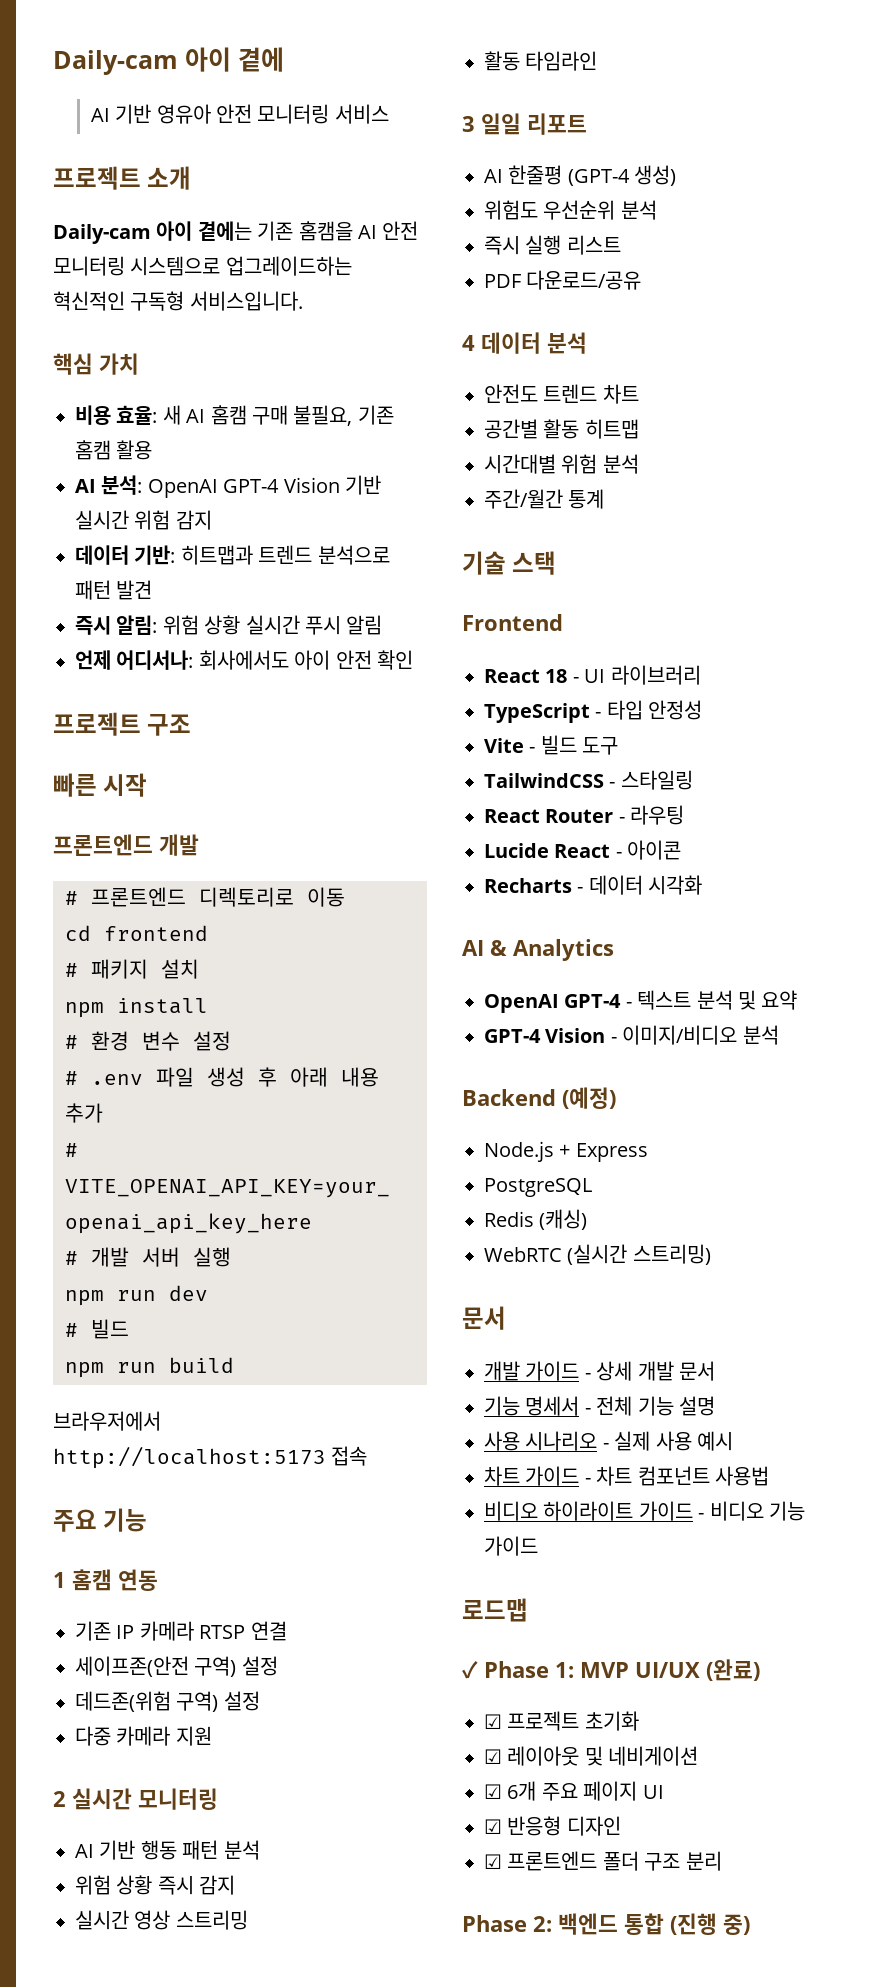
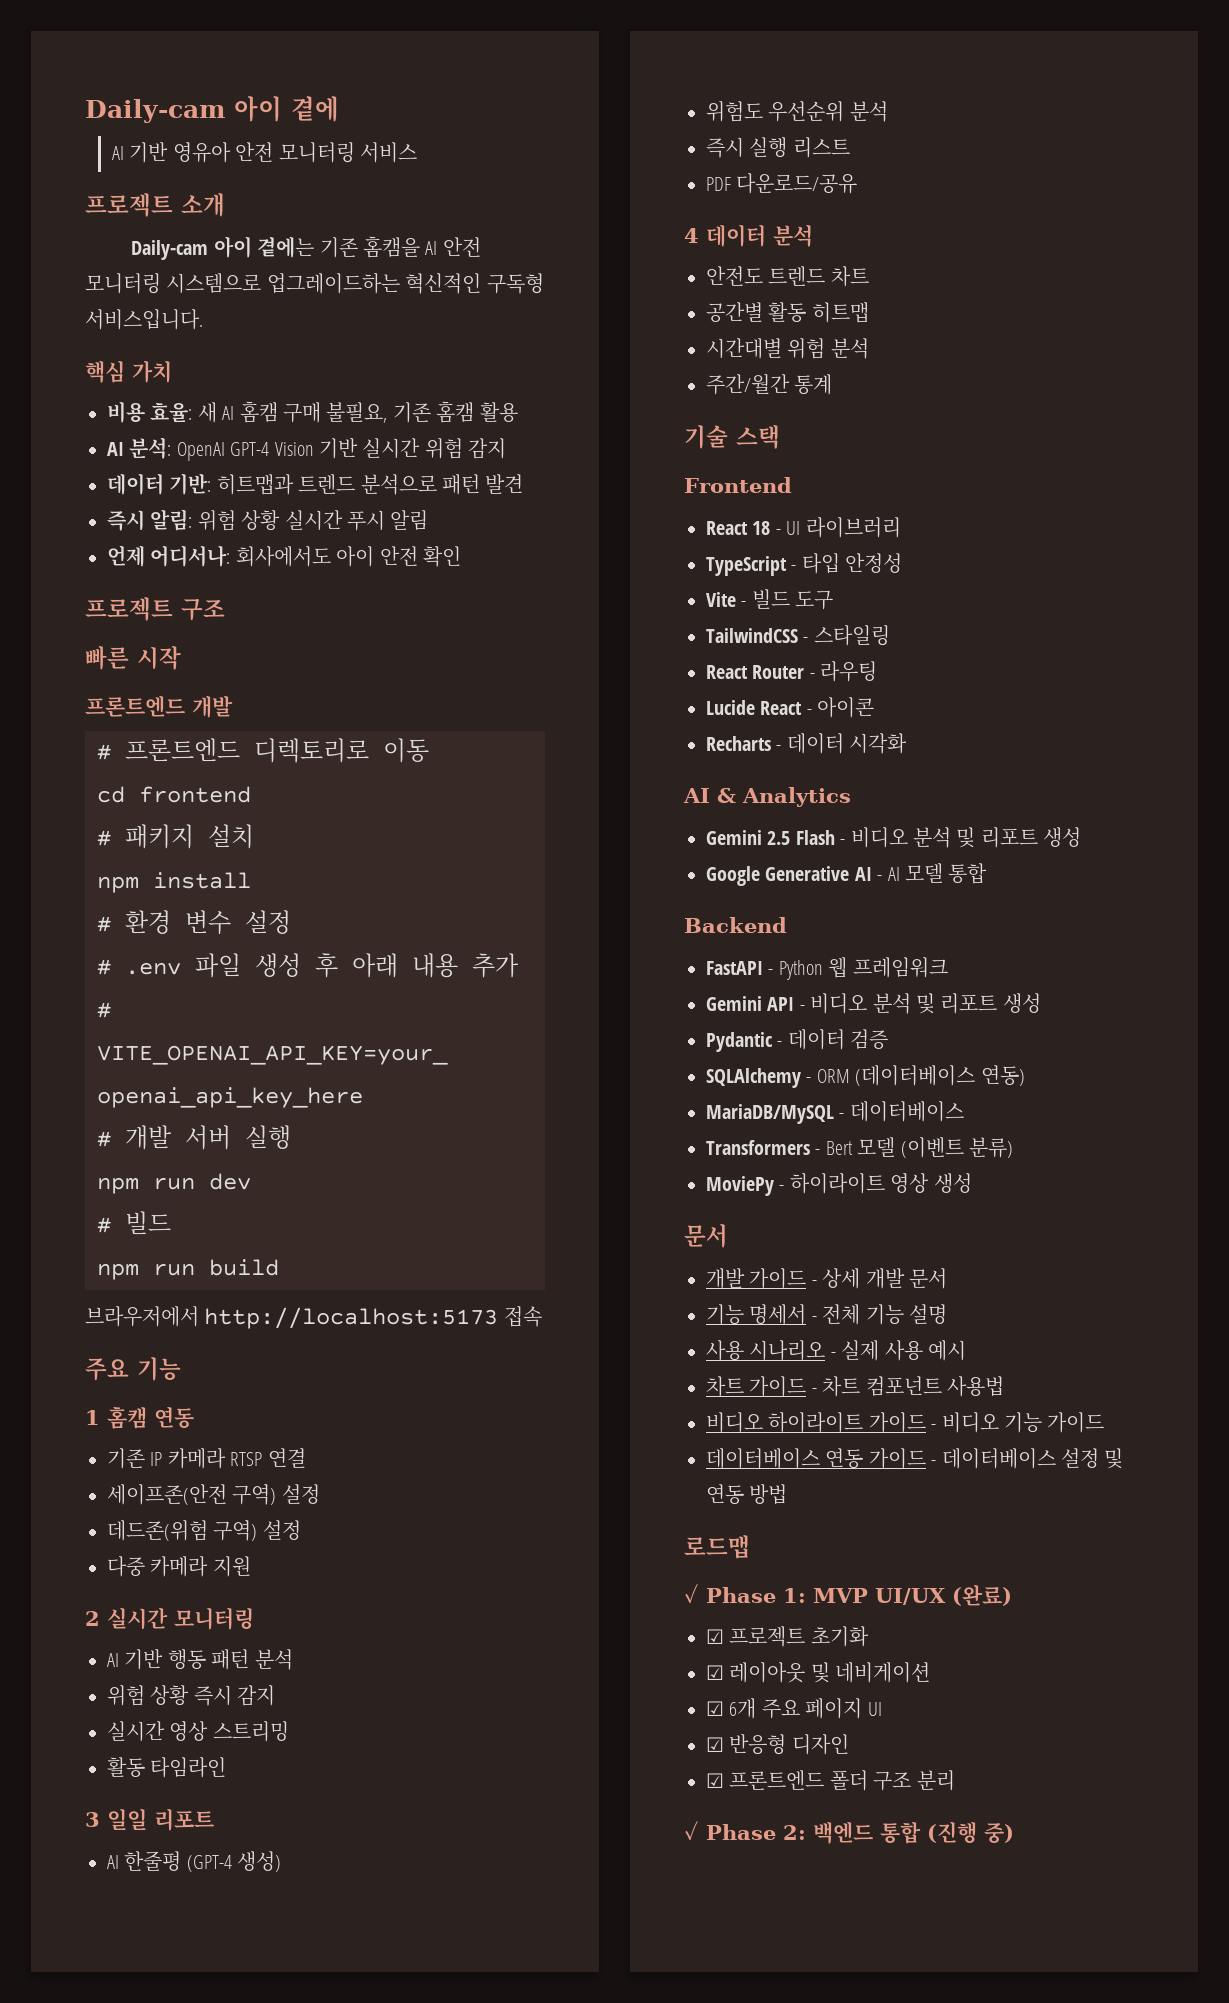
- OpenAI GPT-4 - 텍스트 분석 및 요약
- GPT-4 Vision - 이미지/비디오 분석
- Backend (예정)
- Node.js + Express
- PostgreSQL
- Redis (캐싱)
- WebRTC (실시간 스트리밍)
+ Gemini 2.5 Flash - 비디오 분석 및 리포트 생성
+ Google Generative AI - AI 모델 통합
+ Backend
+ FastAPI - Python 웹 프레임워크
+ Gemini API - 비디오 분석 및 리포트 생성
+ Pydantic - 데이터 검증
+ SQLAlchemy - ORM (데이터베이스 연동)
+ MariaDB/MySQL - 데이터베이스
+ Transformers - Bert 모델 (이벤트 분류)
+ MoviePy - 하이라이트 영상 생성
+ 데이터베이스 연동 가이드 - 데이터베이스 설정 및 연동 방법
- Phase 2: 백엔드 통합 (진행 중)
+ ✓ Phase 2: 백엔드 통합 (진행 중)

